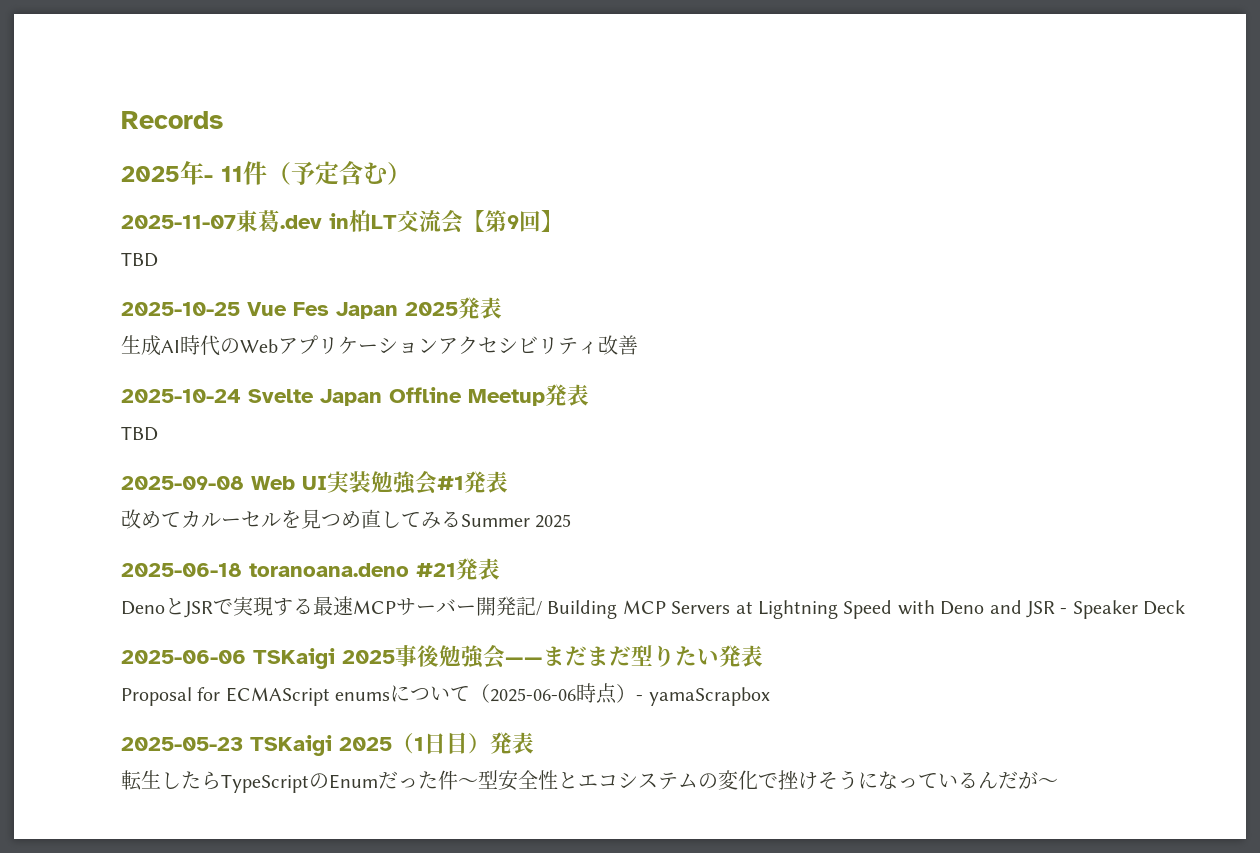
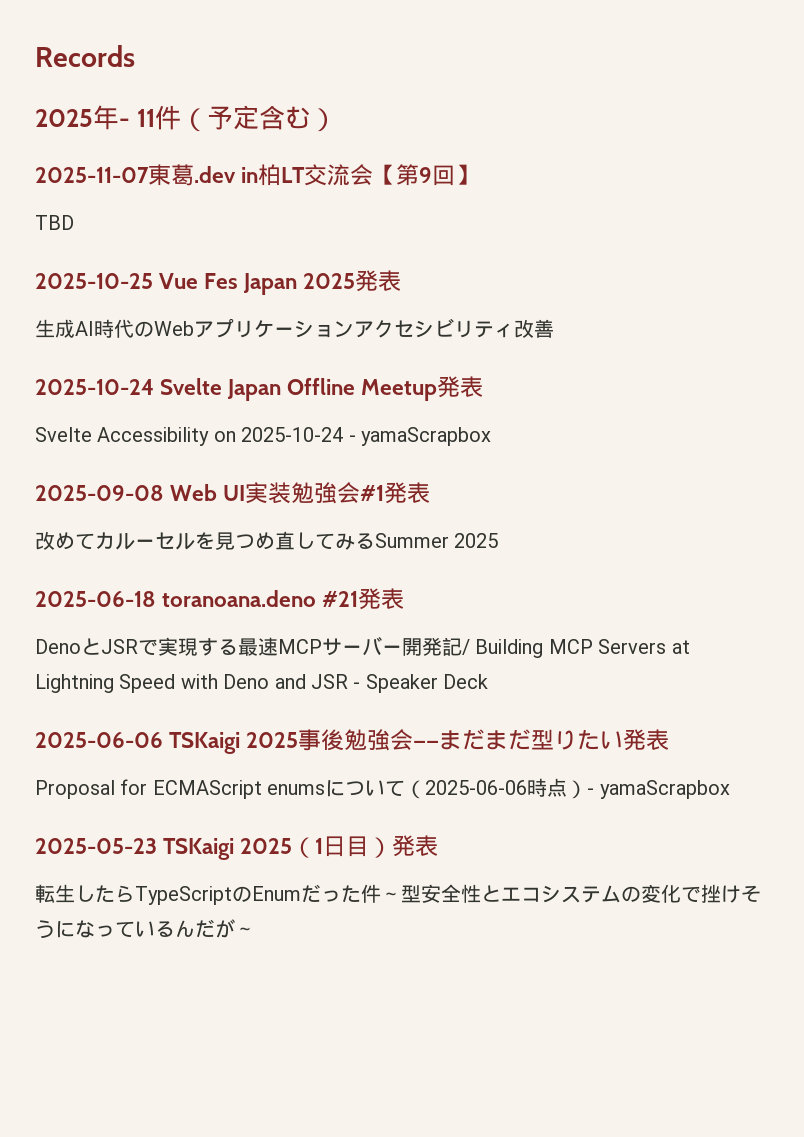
  2025-10-24 Svelte Japan Offline Meetup発表
- TBD
+ Svelte Accessibility on 2025-10-24 - yamaScrapbox

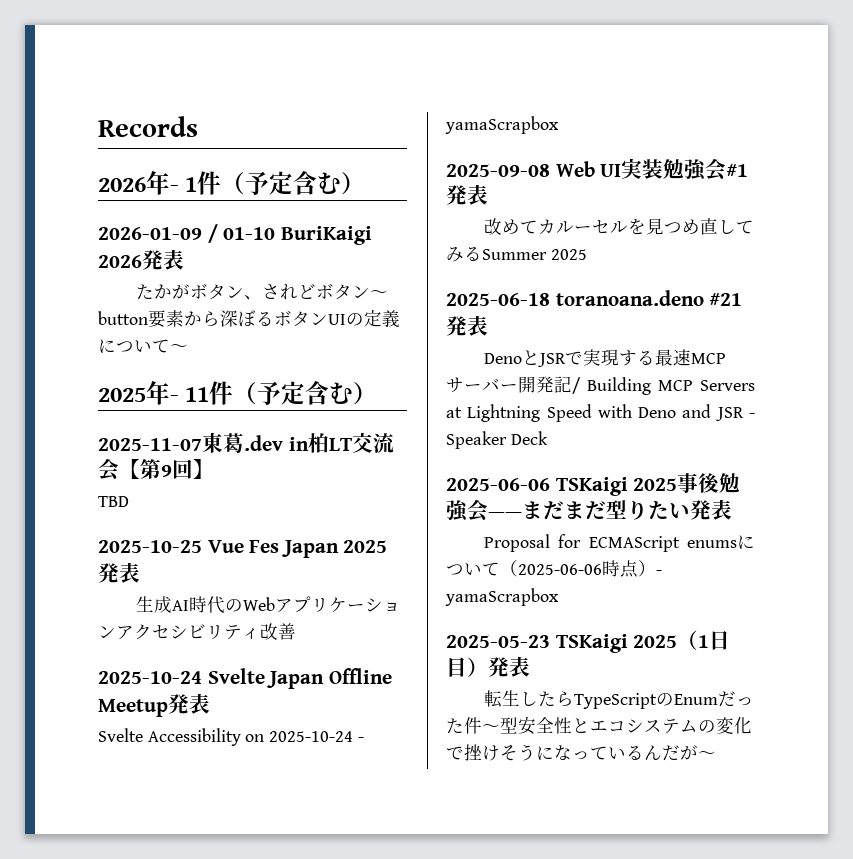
+ 2026年- 1件（予定含む）
+ 2026-01-09 / 01-10 BuriKaigi 2026発表
+ たかがボタン、されどボタン～button要素から深ぼるボタンUIの定義について～

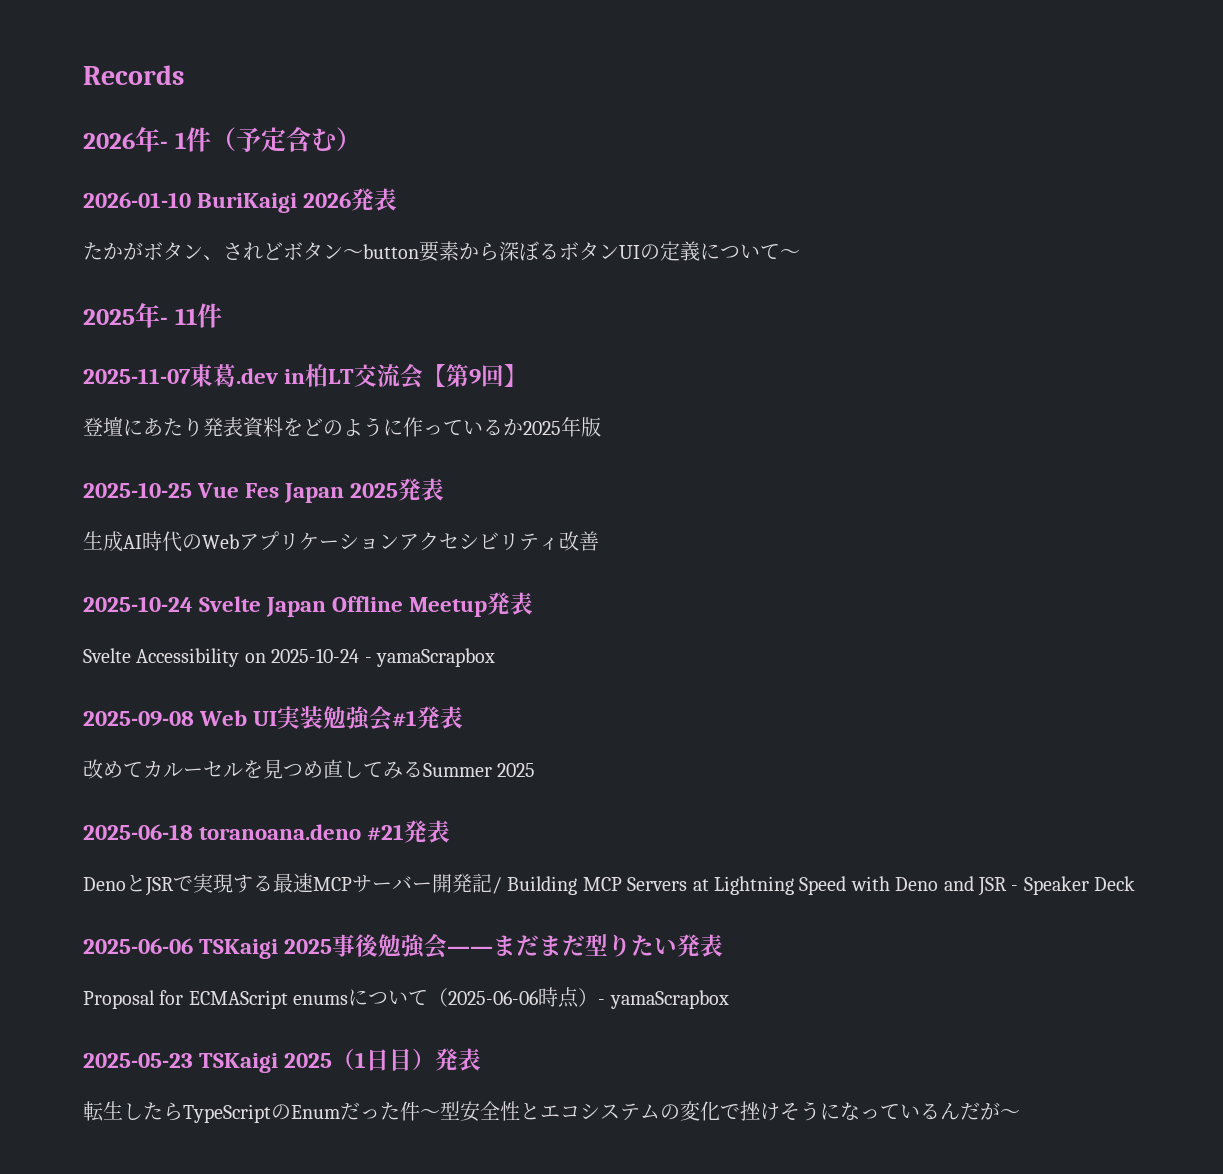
- 2026-01-09 / 01-10 BuriKaigi 2026発表
+ 2026-01-10 BuriKaigi 2026発表
- 2025年- 11件（予定含む）
+ 2025年- 11件
- TBD
+ 登壇にあたり発表資料をどのように作っているか2025年版

